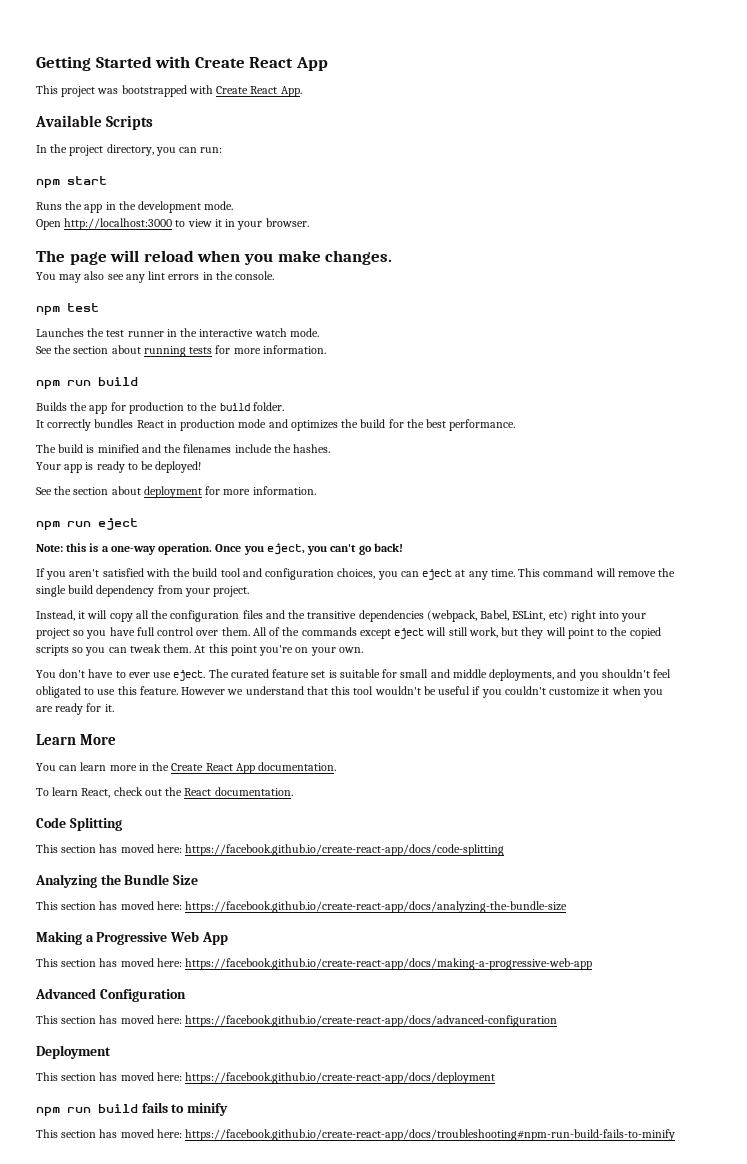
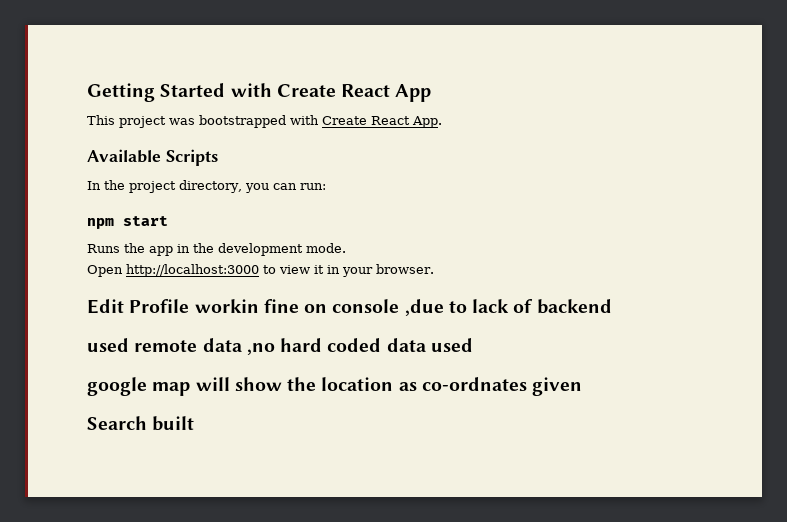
- The page will reload when you make changes.
- You may also see any lint errors in the console.
- npm test
- Launches the test runner in the interactive watch mode.
- See the section about running tests for more information.
- npm run build
- Builds the app for production to the build folder.
- It correctly bundles React in production mode and optimizes the build for the best performance.
- The build is minified and the filenames include the hashes.
- Your app is ready to be deployed!
- See the section about deployment for more information.
- npm run eject
- Note: this is a one-way operation. Once you eject, you can't go back!
- If you aren't satisfied with the build tool and configuration choices, you can eject at any time. This command will remove the single build dependency from your project.
- Instead, it will copy all the configuration files and the transitive dependencies (webpack, Babel, ESLint, etc) right into your project so you have full control over them. All of the commands except eject will still work, but they will point to the copied scripts so you can tweak them. At this point you're on your own.
- You don't have to ever use eject. The curated feature set is suitable for small and middle deployments, and you shouldn't feel obligated to use this feature. However we understand that this tool wouldn't be useful if you couldn't customize it when you are ready for it.
- Learn More
- You can learn more in the Create React App documentation.
- To learn React, check out the React documentation.
- Code Splitting
- This section has moved here: https://facebook.github.io/create-react-app/docs/code-splitting
- Analyzing the Bundle Size
- This section has moved here: https://facebook.github.io/create-react-app/docs/analyzing-the-bundle-size
- Making a Progressive Web App
- This section has moved here: https://facebook.github.io/create-react-app/docs/making-a-progressive-web-app
- Advanced Configuration
- This section has moved here: https://facebook.github.io/create-react-app/docs/advanced-configuration
- Deployment
- This section has moved here: https://facebook.github.io/create-react-app/docs/deployment
- npm run build fails to minify
- This section has moved here: https://facebook.github.io/create-react-app/docs/troubleshooting#npm-run-build-fails-to-minify
+ Edit Profile workin fine on console ,due to lack of backend
+ used remote data ,no hard coded data used
+ google map will show the location as co-ordnates given
+ Search built

